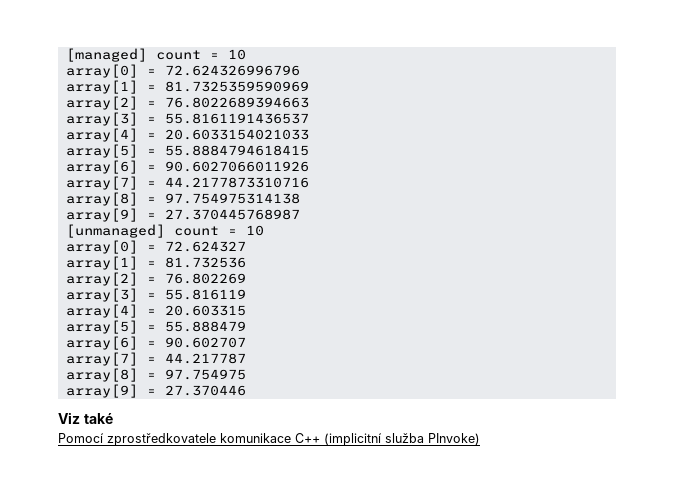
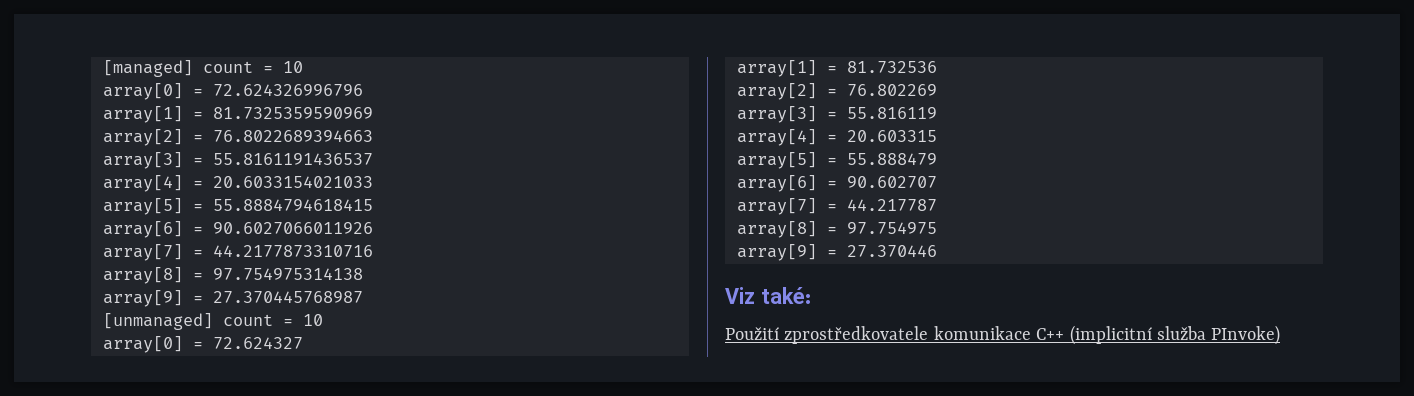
- Viz také
- Pomocí zprostředkovatele komunikace C++ (implicitní služba PInvoke)
+ Viz také:
+ Použití zprostředkovatele komunikace C++ (implicitní služba PInvoke)

